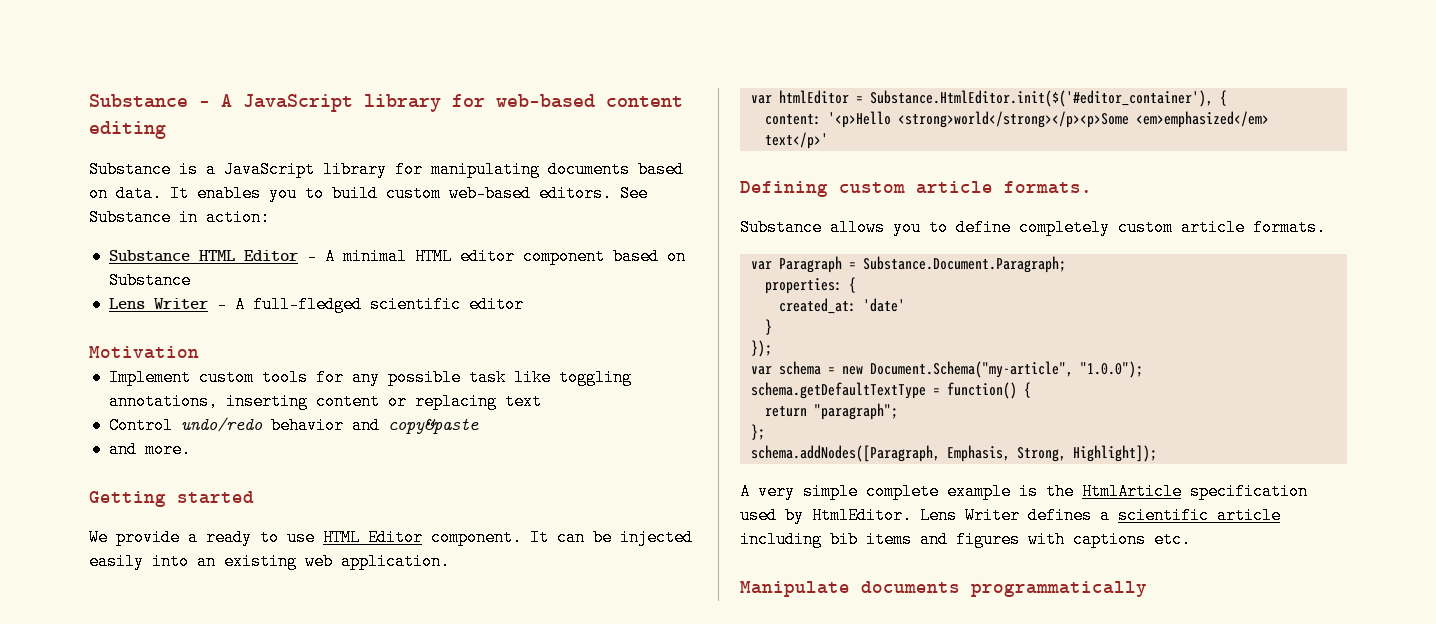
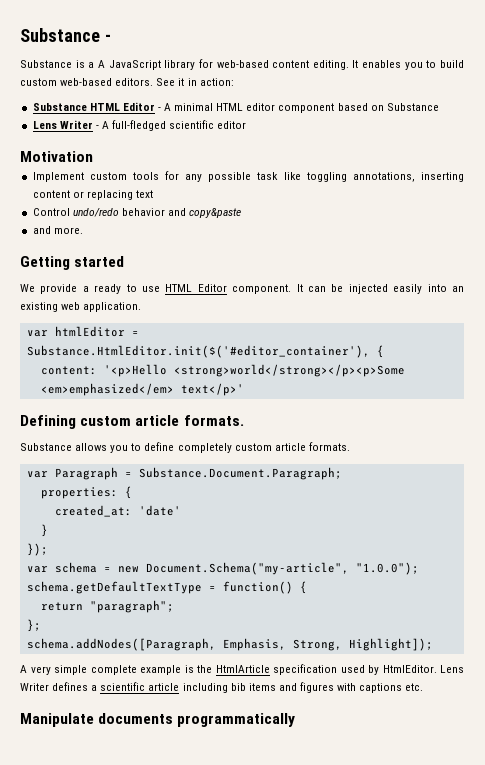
- Substance - A JavaScript library for web-based content editing
- Substance is a JavaScript library for manipulating documents based on data.
+ Substance -
+ Substance is a A JavaScript library for web-based content editing.
- See Substance in action:
+ See it in action:

